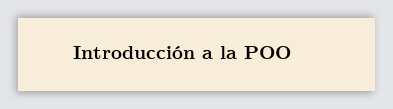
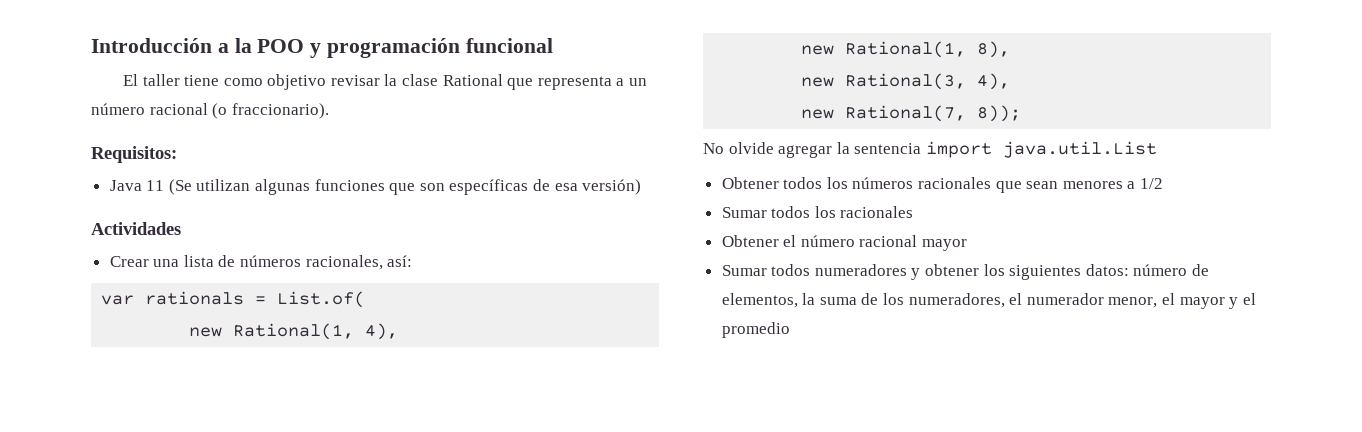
- Introducción a la POO
+ Introducción a la POO y programación funcional
+ El taller tiene como objetivo revisar la clase Rational que representa a un número racional (o fraccionario).
+ Requisitos:
+ Java 11 (Se utilizan algunas funciones que son específicas de esa versión)
+ Actividades
+ Crear una lista de números racionales, así:
+ var rationals = List.of(
+ new Rational(1, 4),
+ new Rational(1, 8),
+ new Rational(3, 4),
+ new Rational(7, 8));
+ No olvide agregar la sentencia import java.util.List
+ Obtener todos los números racionales que sean menores a 1/2
+ Sumar todos los racionales
+ Obtener el número racional mayor
+ Sumar todos numeradores y obtener los siguientes datos: número de elementos, la suma de los numeradores, el numerador menor, el mayor y el promedio

